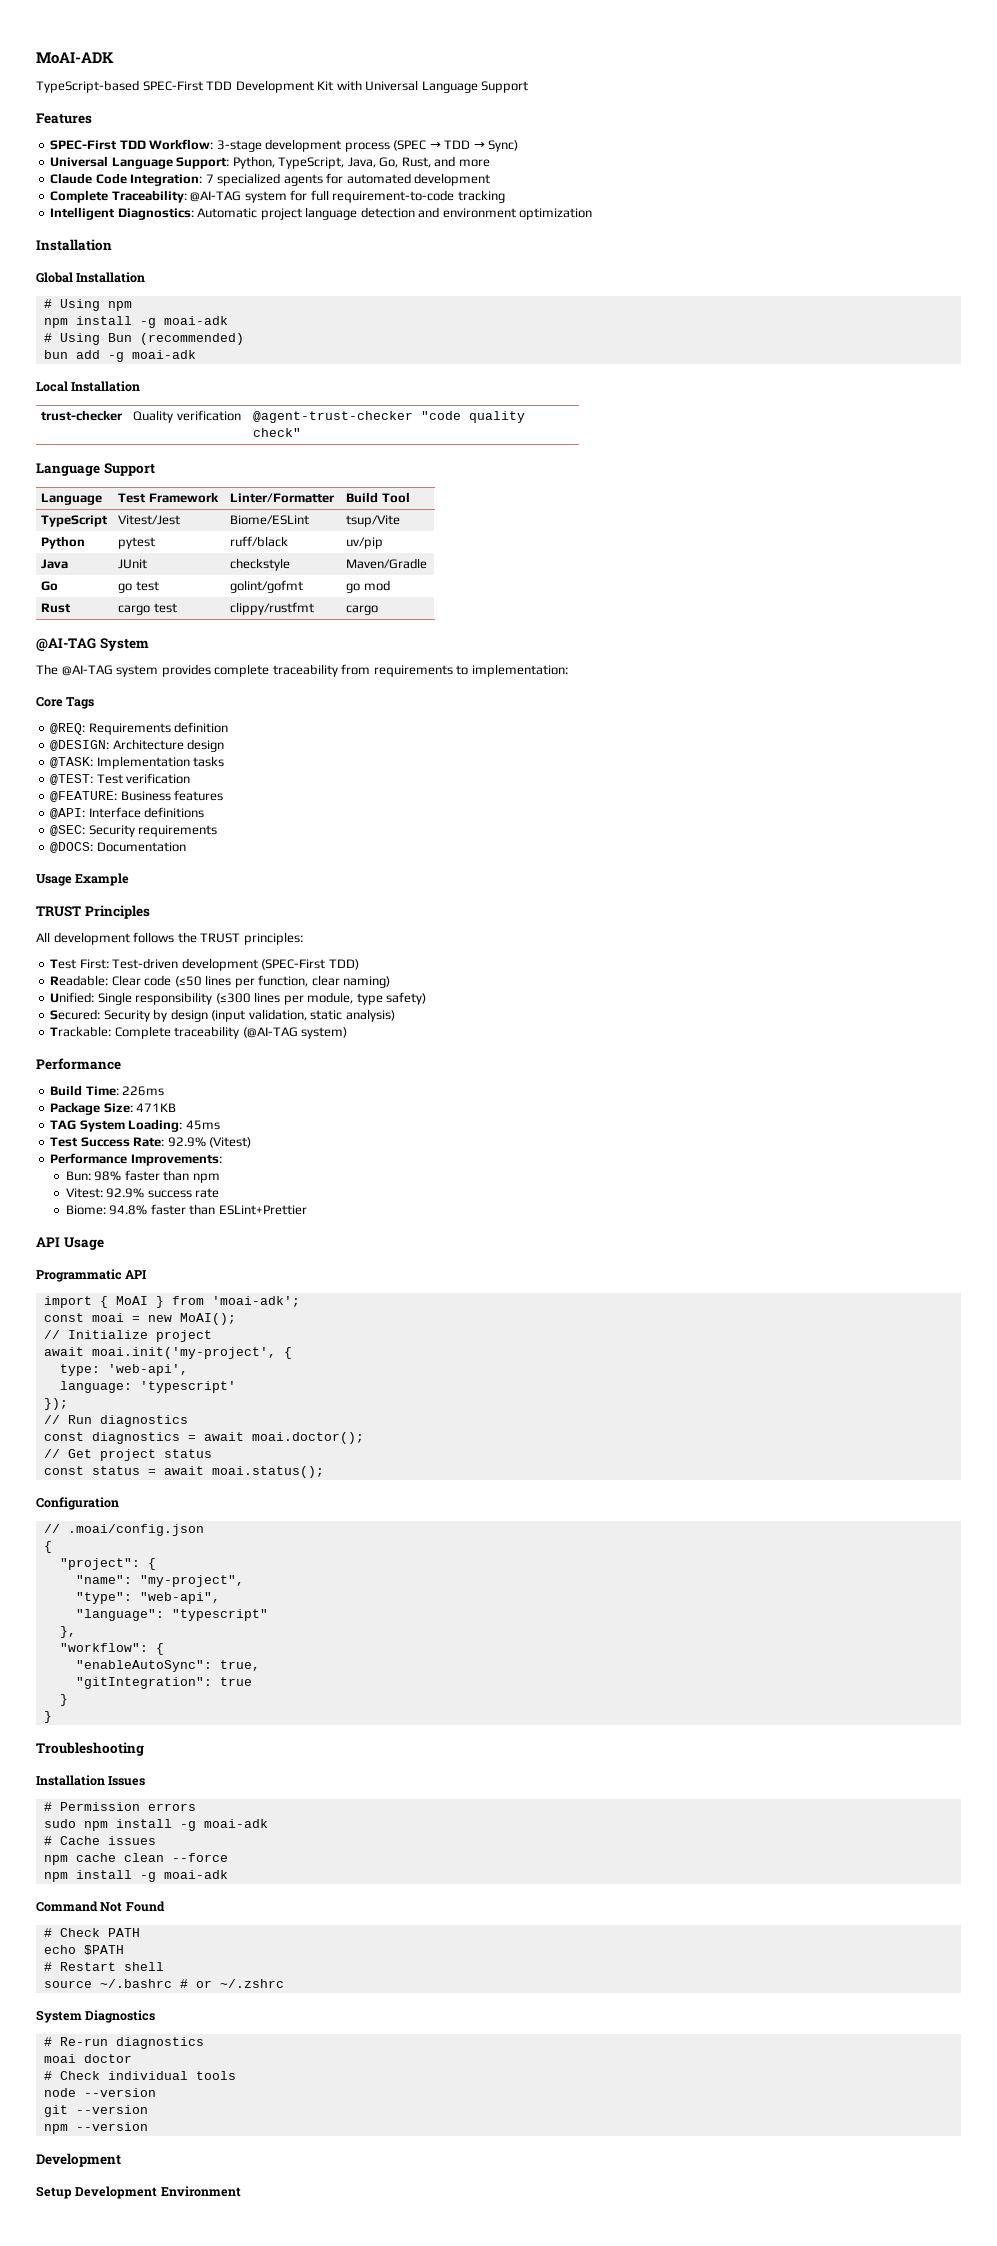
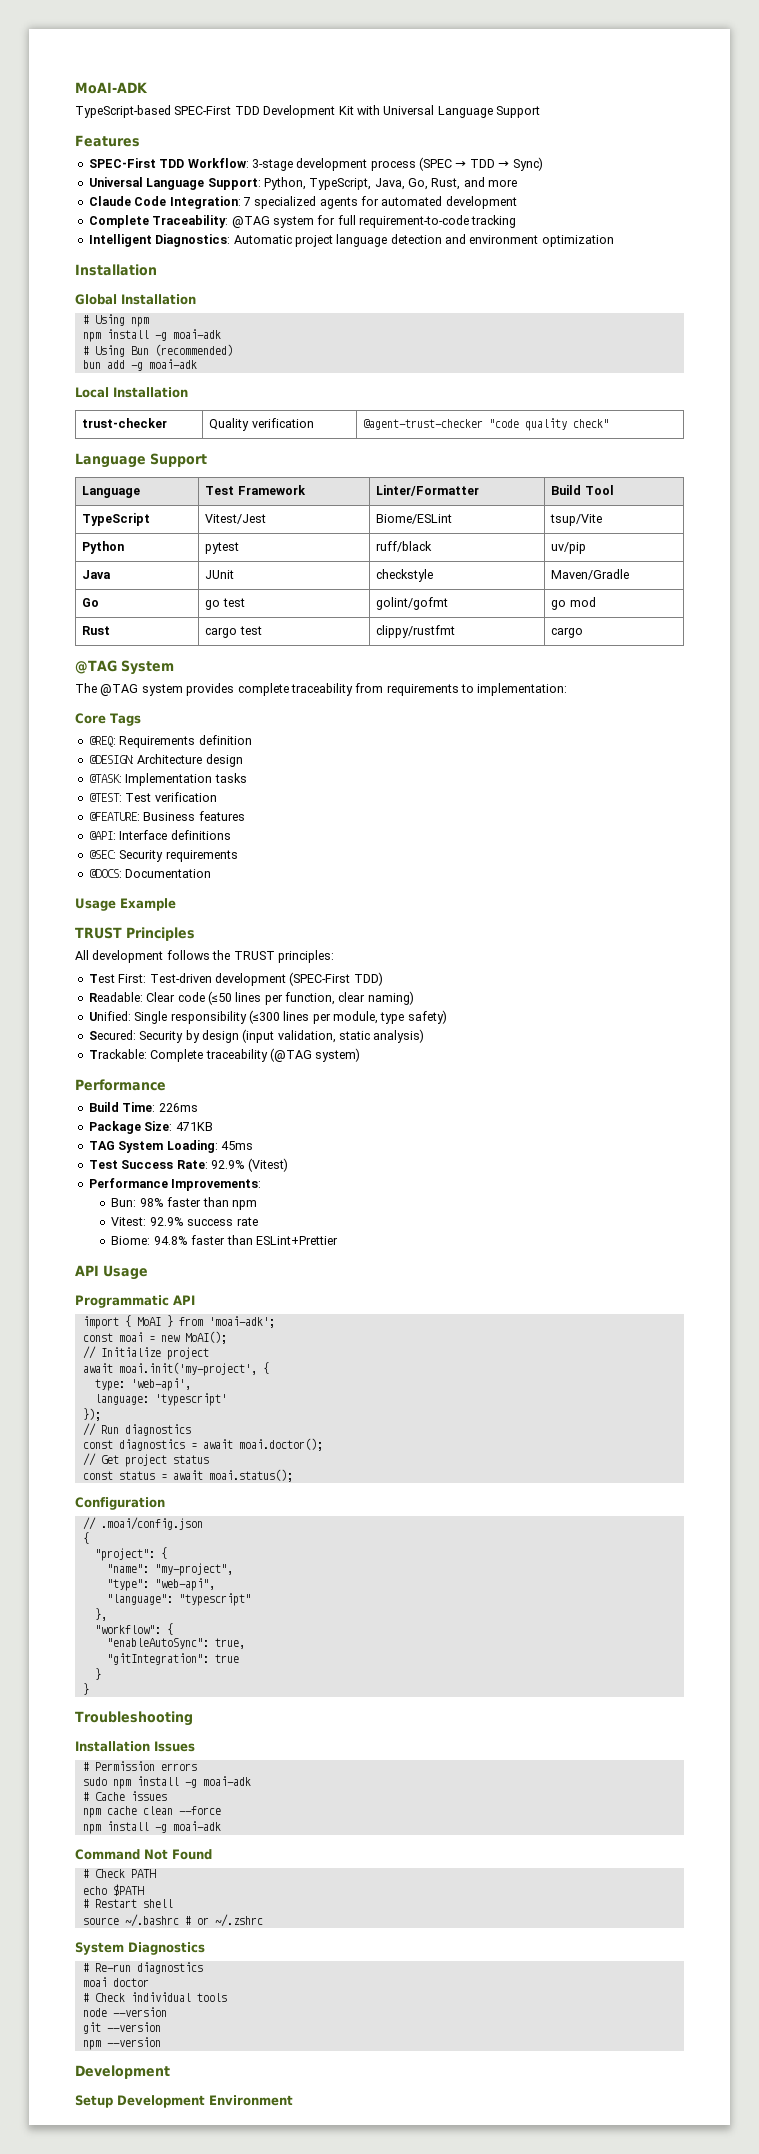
- Complete Traceability: @AI-TAG system for full requirement-to-code tracking
+ Complete Traceability: @TAG system for full requirement-to-code tracking
- @AI-TAG System
+ @TAG System
- The @AI-TAG system provides complete traceability from requirements to implementation:
+ The @TAG system provides complete traceability from requirements to implementation:
- Trackable: Complete traceability (@AI-TAG system)
+ Trackable: Complete traceability (@TAG system)

